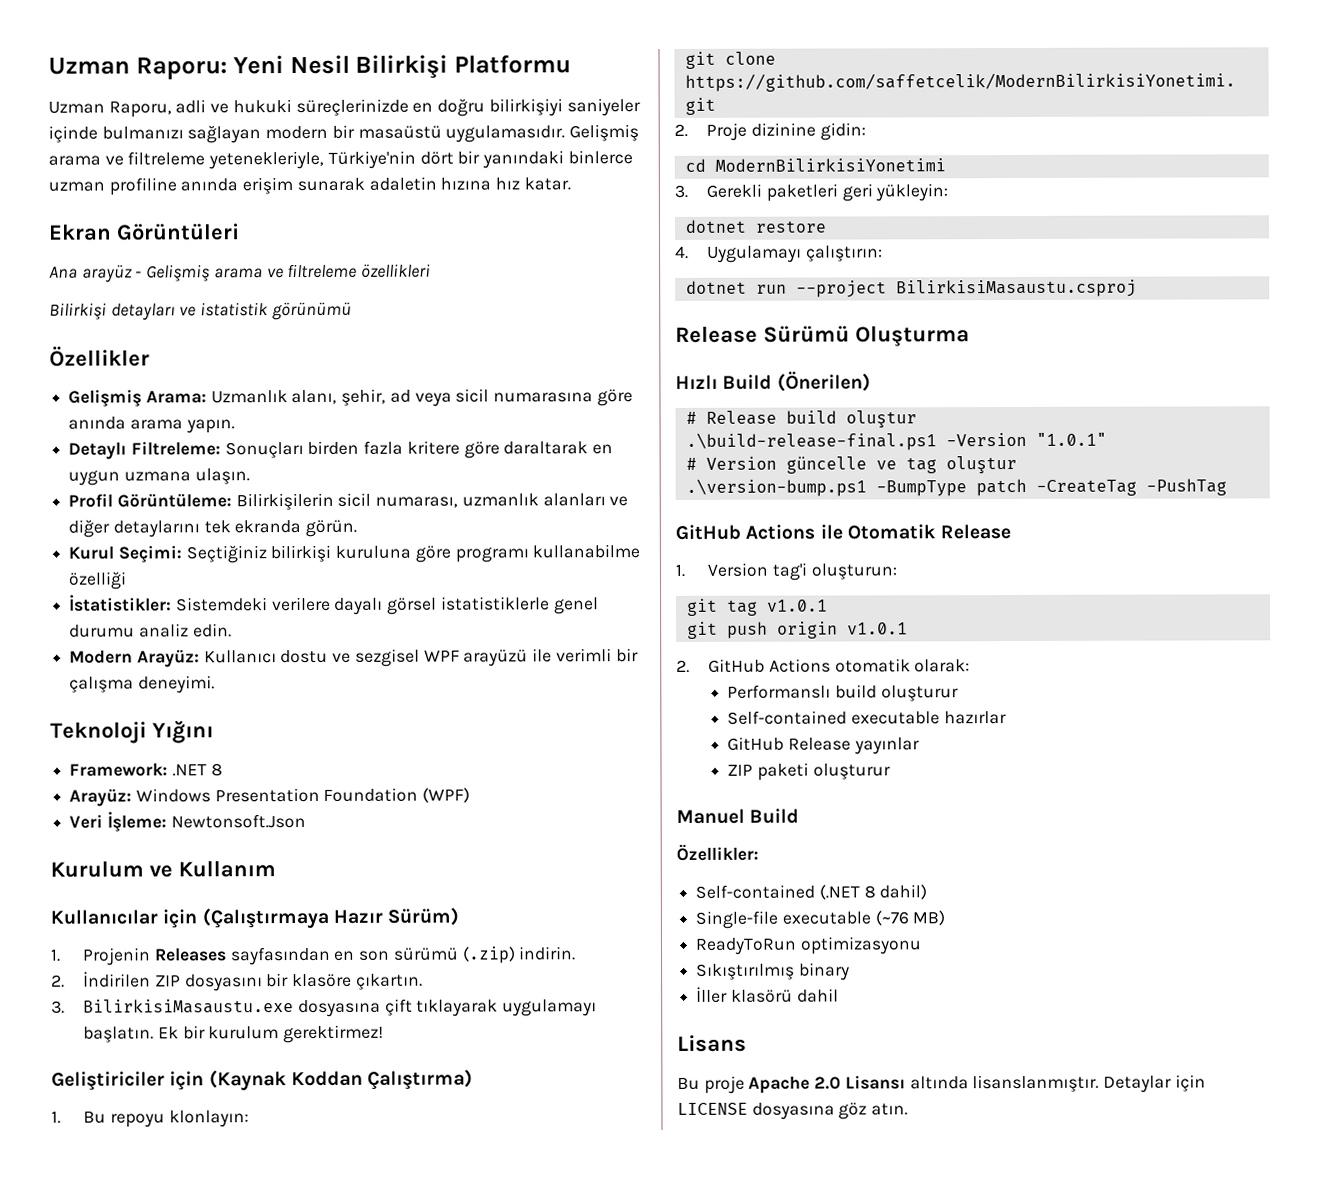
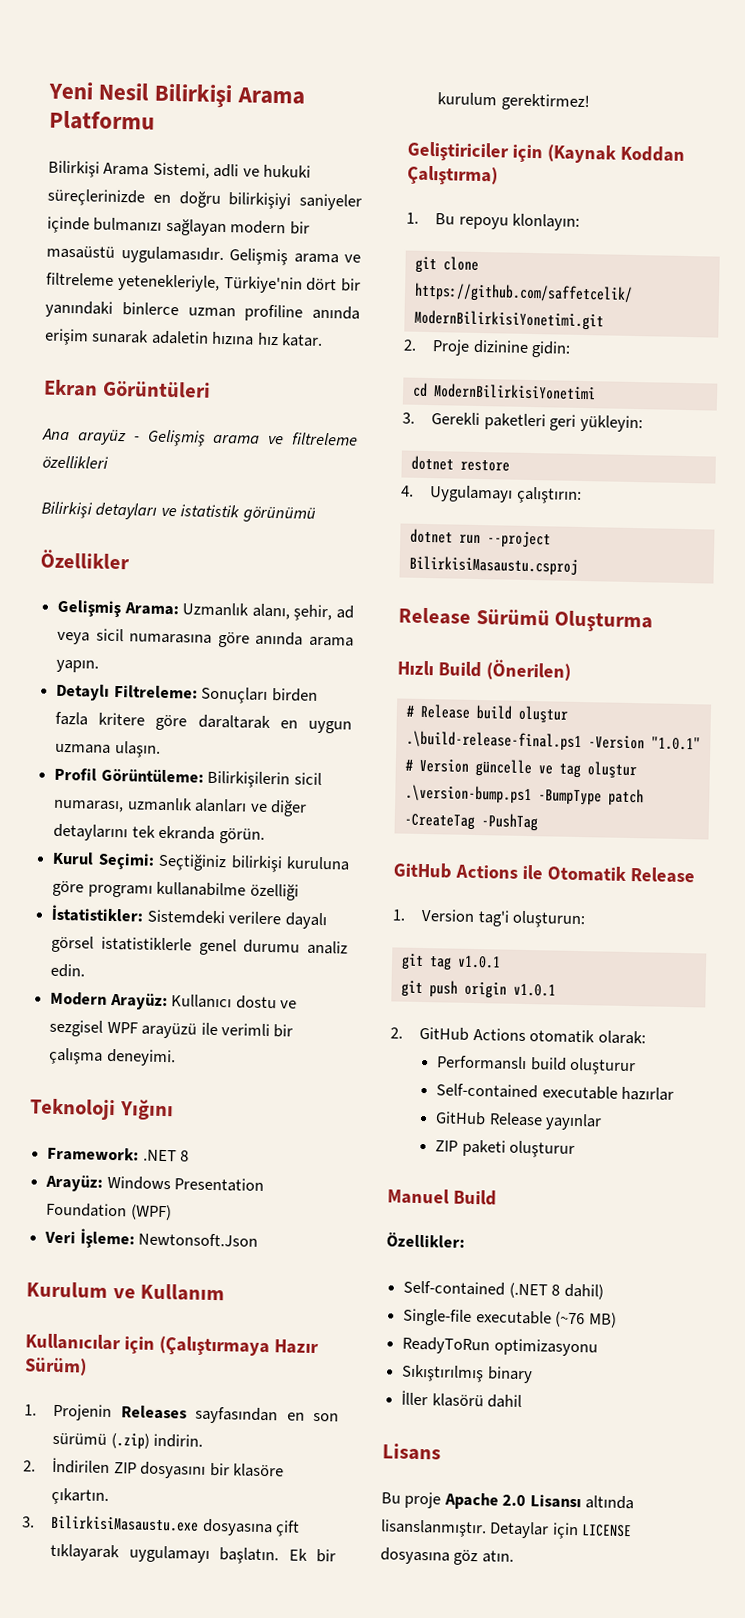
- Uzman Raporu: Yeni Nesil Bilirkişi Platformu
+ Yeni Nesil Bilirkişi Arama Platformu
- Uzman Raporu, adli ve hukuki süreçlerinizde en doğru bilirkişiyi saniyeler içinde bulmanızı sağlayan modern bir masaüstü uygulamasıdır.
+ Bilirkişi Arama Sistemi, adli ve hukuki süreçlerinizde en doğru bilirkişiyi saniyeler içinde bulmanızı sağlayan modern bir masaüstü uygulamasıdır.

